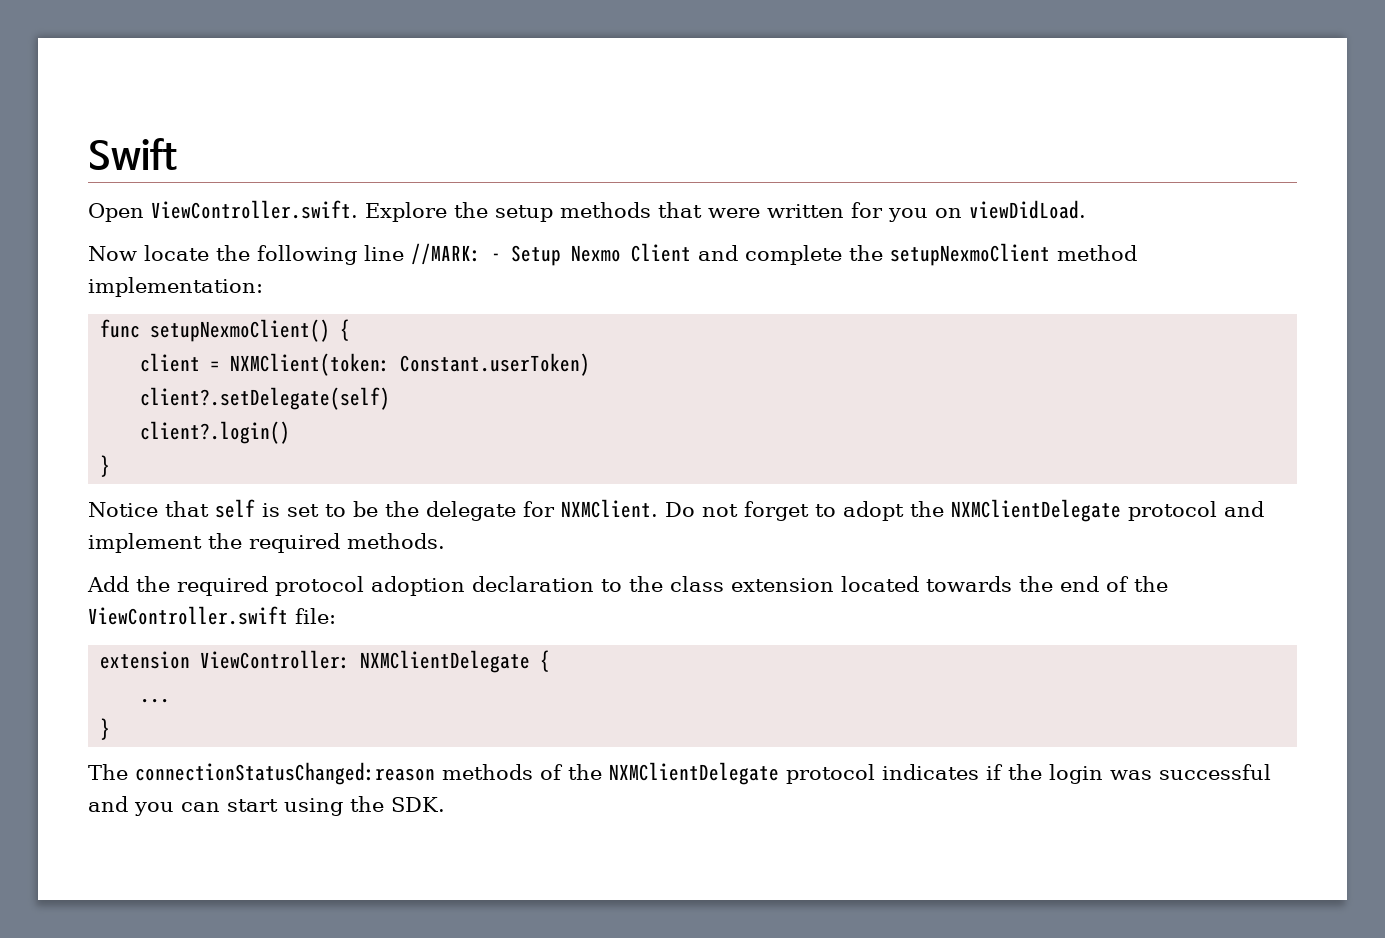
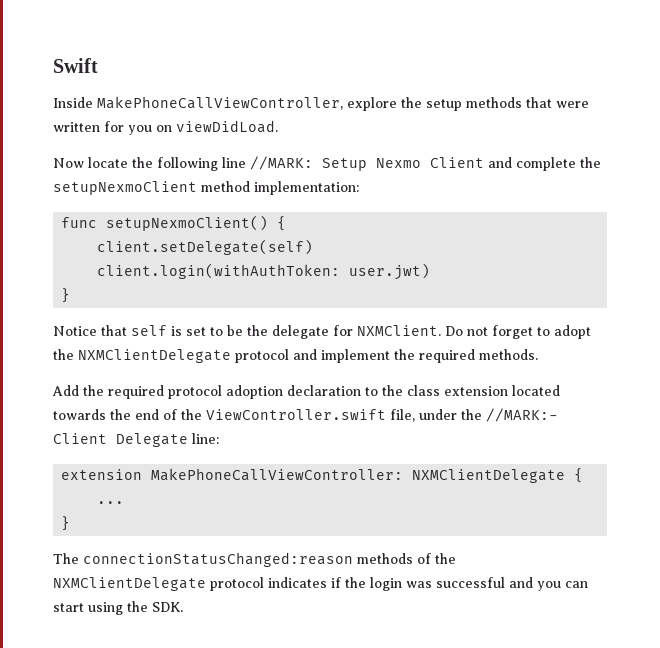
- Open ViewController.swift. Explore the setup methods that were written for you on viewDidLoad.
+ Inside MakePhoneCallViewController, explore the setup methods that were written for you on viewDidLoad.
- Now locate the following line //MARK: - Setup Nexmo Client and complete the setupNexmoClient method implementation:
+ Now locate the following line //MARK: Setup Nexmo Client and complete the setupNexmoClient method implementation:
- client = NXMClient(token: Constant.userToken)
- client?.setDelegate(self)
- client?.login()
+ client.setDelegate(self)
+ client.login(withAuthToken: user.jwt)
- Add the required protocol adoption declaration to the class extension located towards the end of the ViewController.swift file:
- extension ViewController: NXMClientDelegate {
+ Add the required protocol adoption declaration to the class extension located towards the end of the ViewController.swift file, under the //MARK:- Client Delegate line:
+ extension MakePhoneCallViewController: NXMClientDelegate {

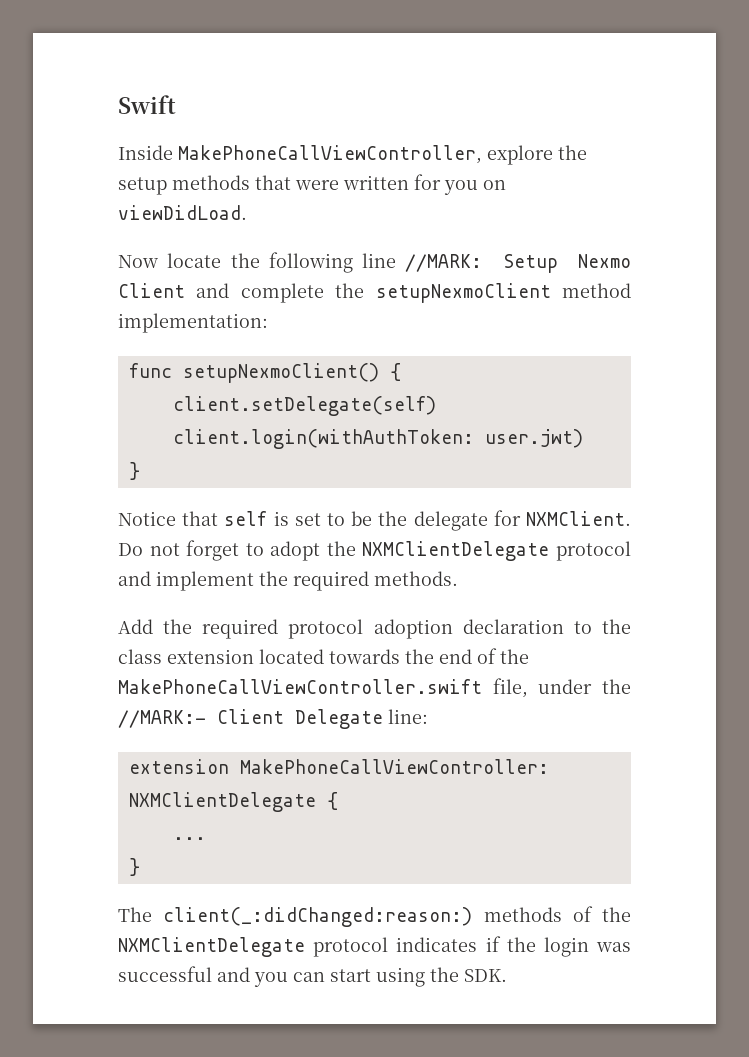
- Add the required protocol adoption declaration to the class extension located towards the end of the ViewController.swift file, under the //MARK:- Client Delegate line:
+ Add the required protocol adoption declaration to the class extension located towards the end of the MakePhoneCallViewController.swift file, under the //MARK:- Client Delegate line:
- The connectionStatusChanged:reason methods of the NXMClientDelegate protocol indicates if the login was successful and you can start using the SDK.
+ The client(_:didChanged:reason:) methods of the NXMClientDelegate protocol indicates if the login was successful and you can start using the SDK.

